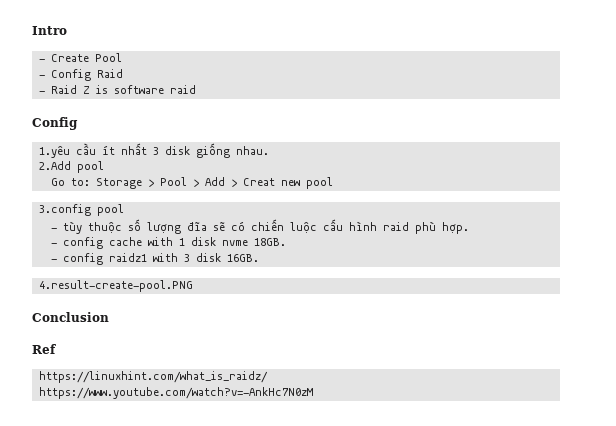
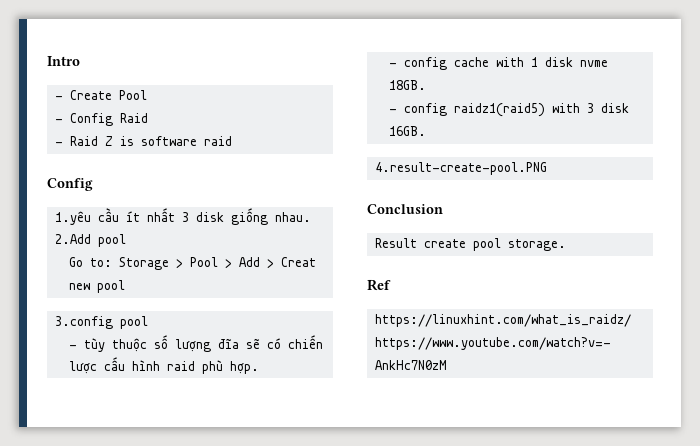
- - tùy thuộc số lượng đĩa sẽ có chiến luộc cấu hình raid phù hợp.
+ - tùy thuộc số lượng đĩa sẽ có chiến lược cấu hình raid phù hợp.
- - config raidz1 with 3 disk 16GB.
+ - config raidz1(raid5) with 3 disk 16GB.
+ Result create pool storage.

